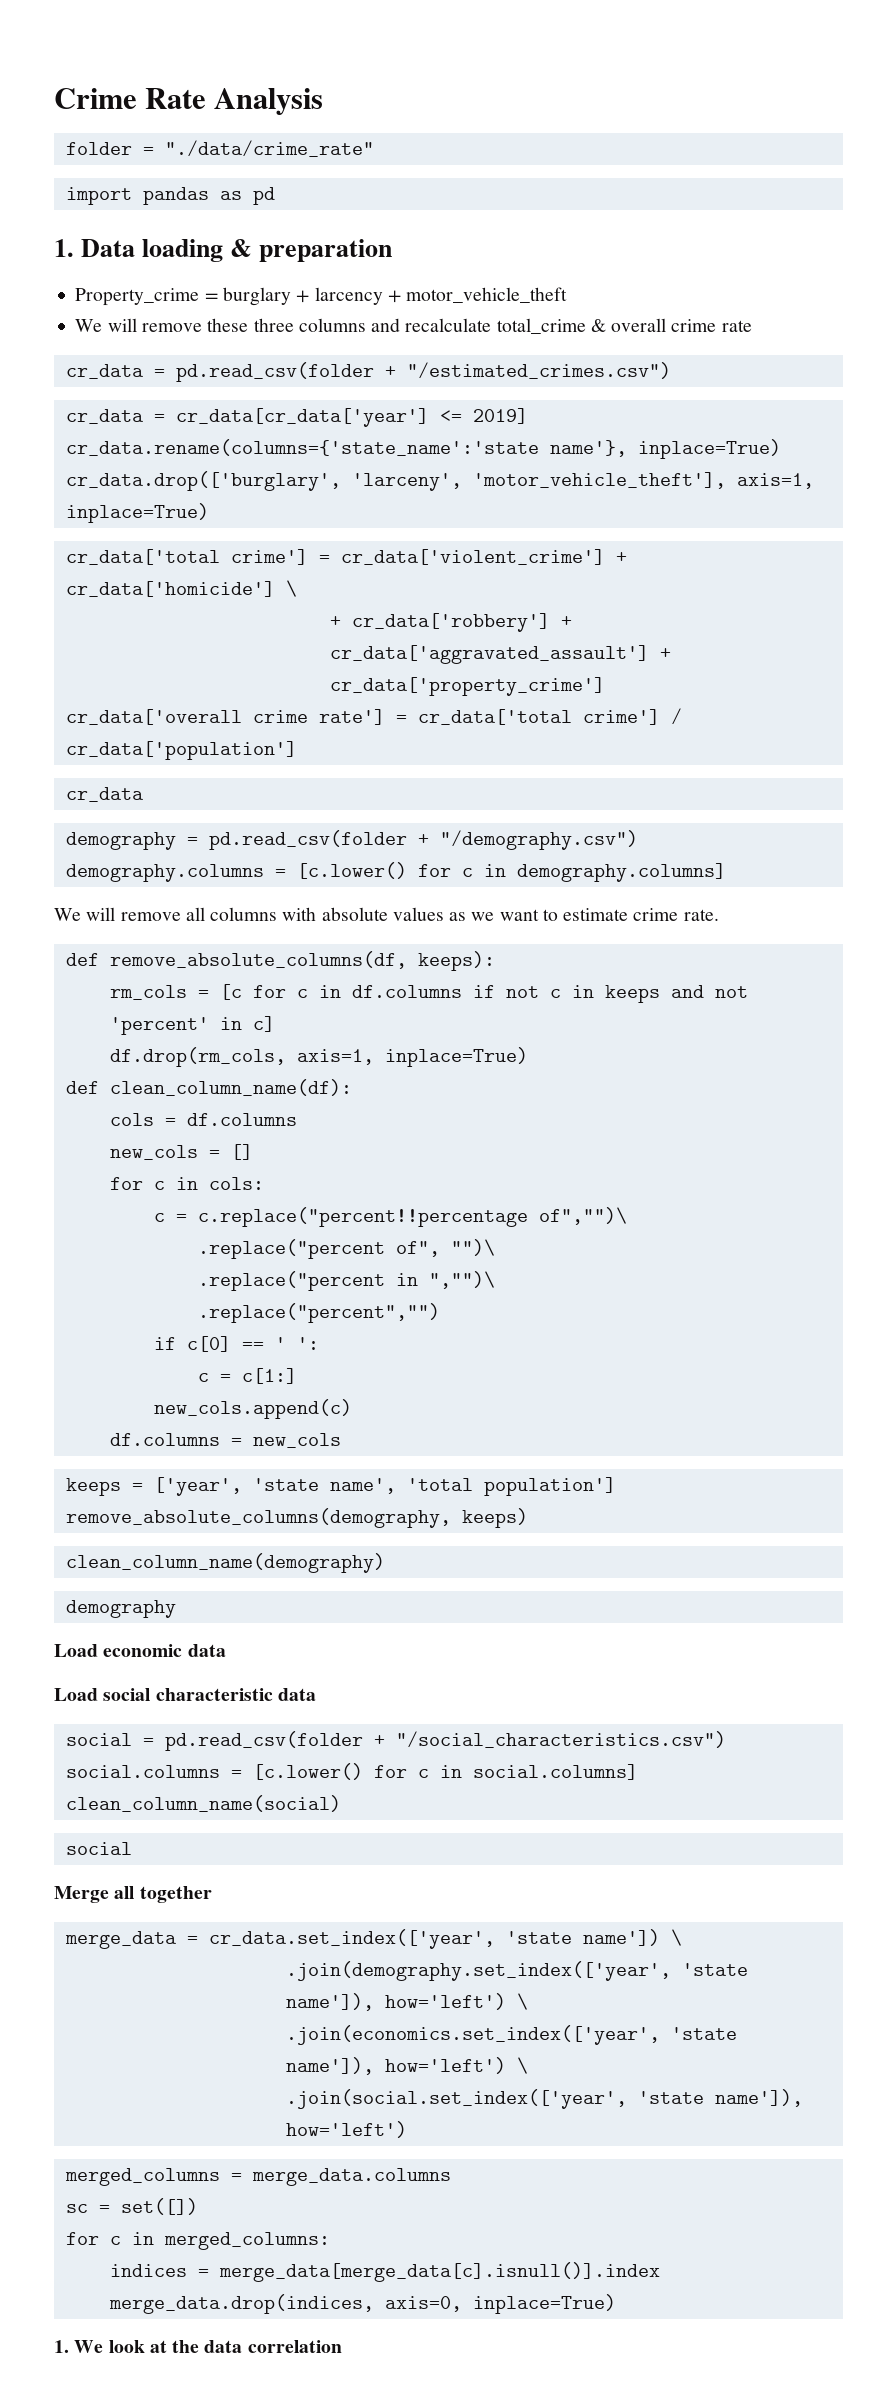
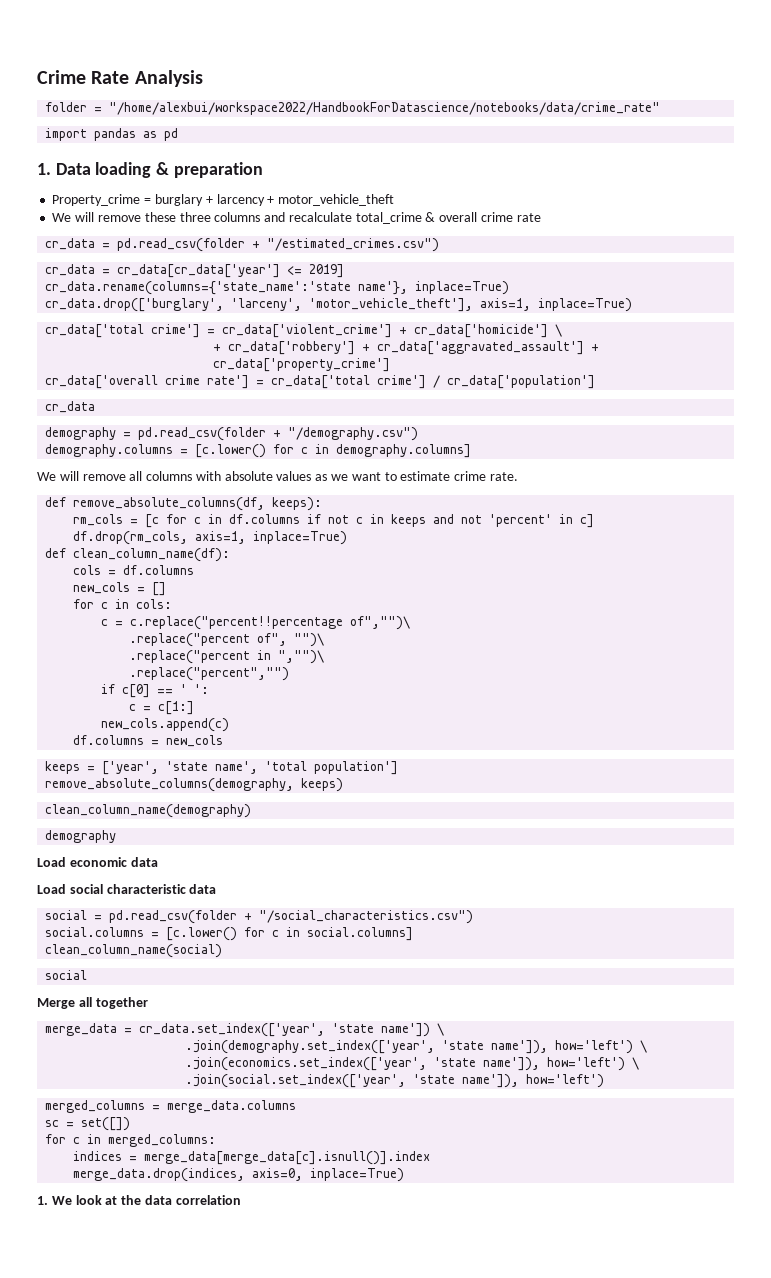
- folder = "./data/crime_rate"
+ folder = "/home/alexbui/workspace2022/HandbookForDatascience/notebooks/data/crime_rate"

